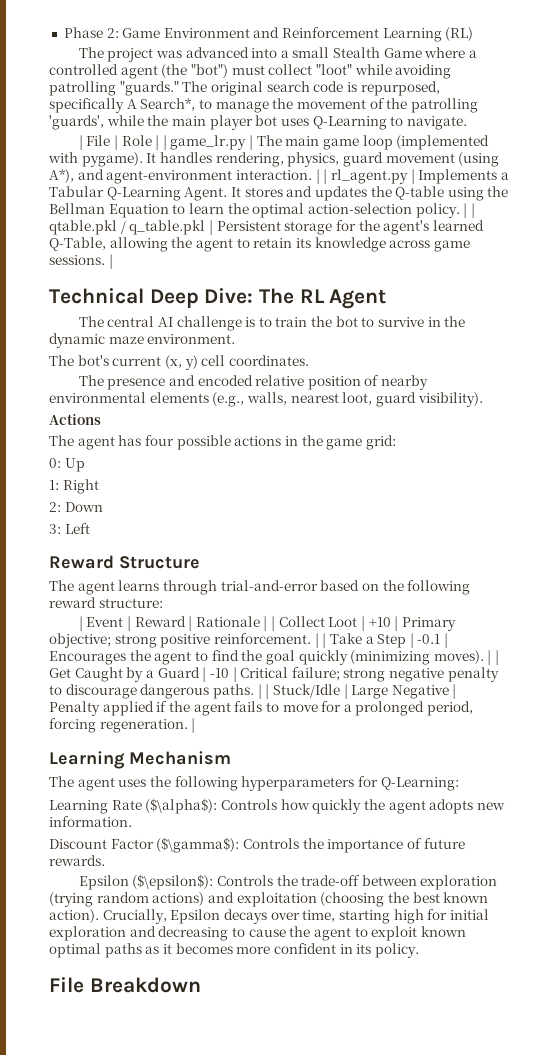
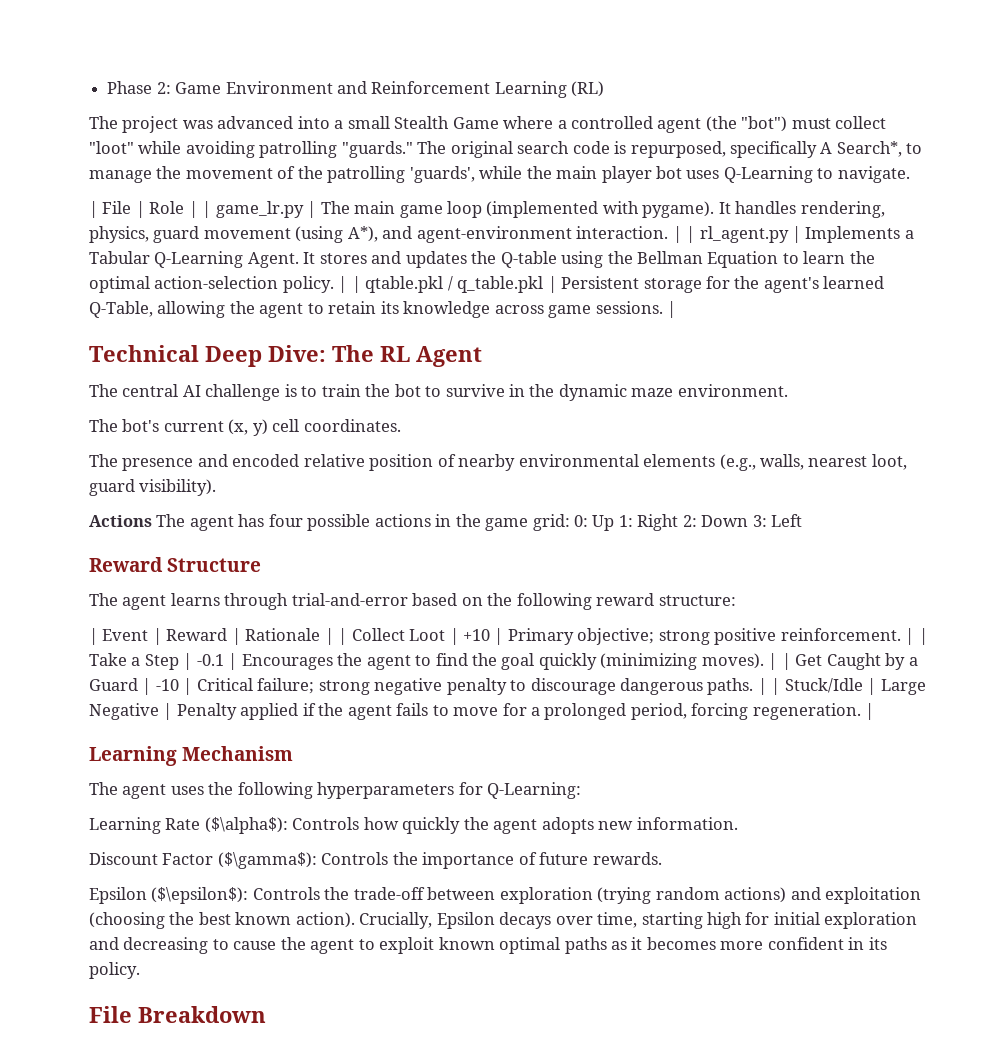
- Actions
- The agent has four possible actions in the game grid:
- 0: Up
- 1: Right
- 2: Down
- 3: Left
+ Actions The agent has four possible actions in the game grid: 0: Up 1: Right 2: Down 3: Left

